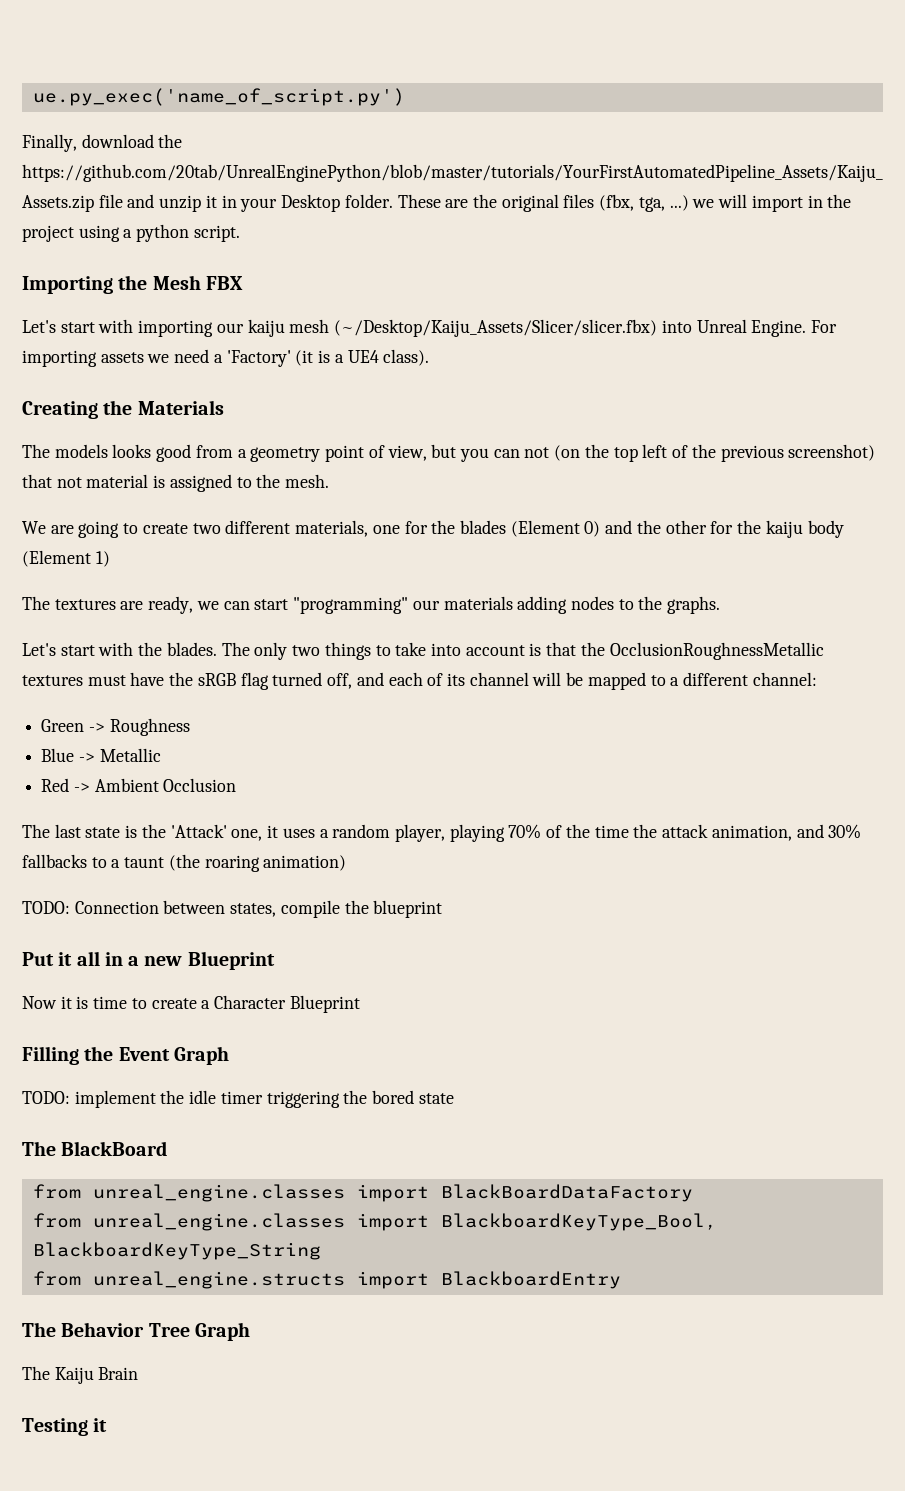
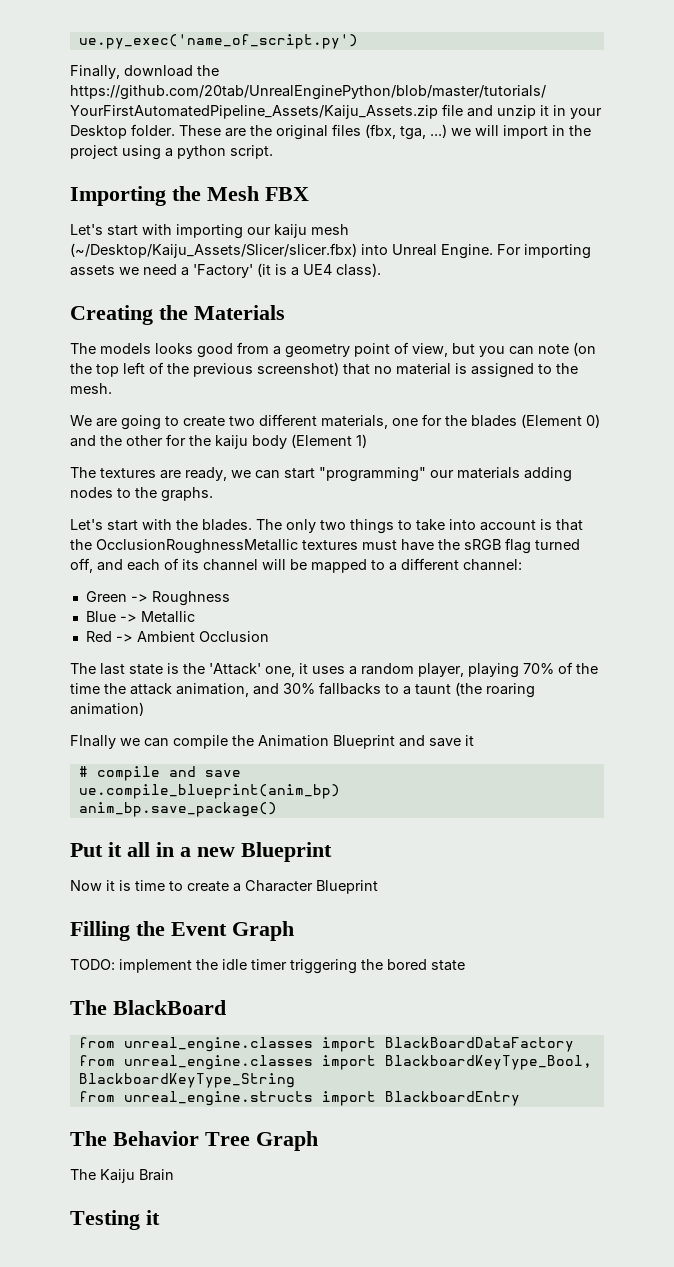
- The models looks good from a geometry point of view, but you can not (on the top left of the previous screenshot) that not material is assigned to the mesh.
+ The models looks good from a geometry point of view, but you can note (on the top left of the previous screenshot) that no material is assigned to the mesh.
- TODO: Connection between states, compile the blueprint
+ FInally we can compile the Animation Blueprint and save it
+ # compile and save
+ ue.compile_blueprint(anim_bp)
+ anim_bp.save_package()

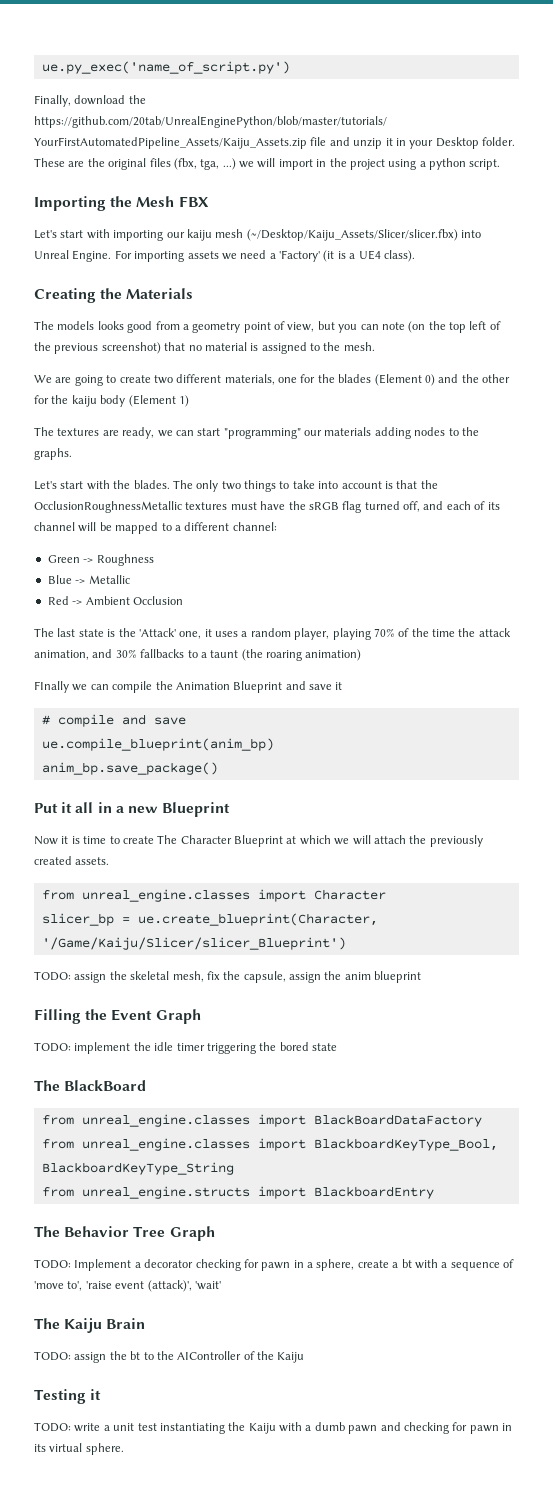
- Now it is time to create a Character Blueprint
+ Now it is time to create The Character Blueprint at which we will attach the previously created assets.
+ from unreal_engine.classes import Character
+ slicer_bp = ue.create_blueprint(Character, '/Game/Kaiju/Slicer/slicer_Blueprint')
+ TODO: assign the skeletal mesh, fix the capsule, assign the anim blueprint
+ TODO: Implement a decorator checking for pawn in a sphere, create a bt with a sequence of 'move to', 'raise event (attack)', 'wait'
  The Kaiju Brain
+ TODO: assign the bt to the AIController of the Kaiju
  Testing it
+ TODO: write a unit test instantiating the Kaiju with a dumb pawn and checking for pawn in its virtual sphere.

